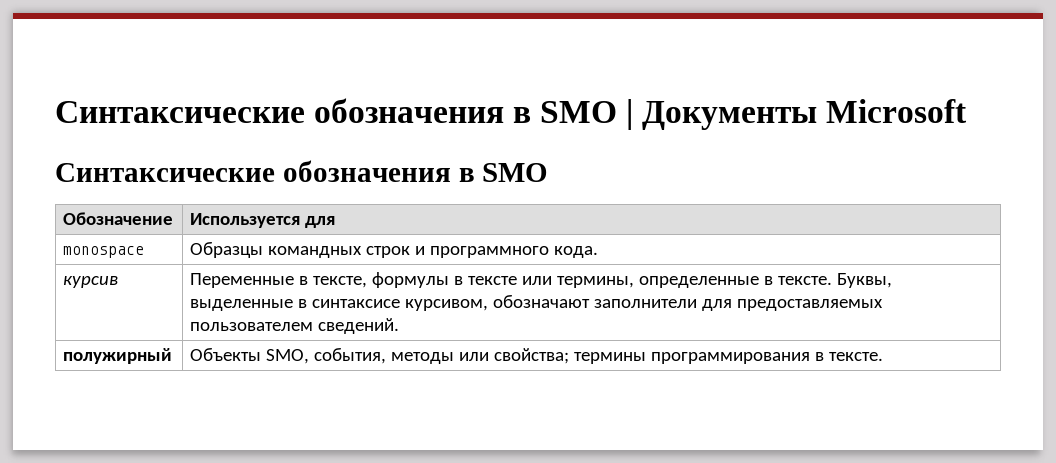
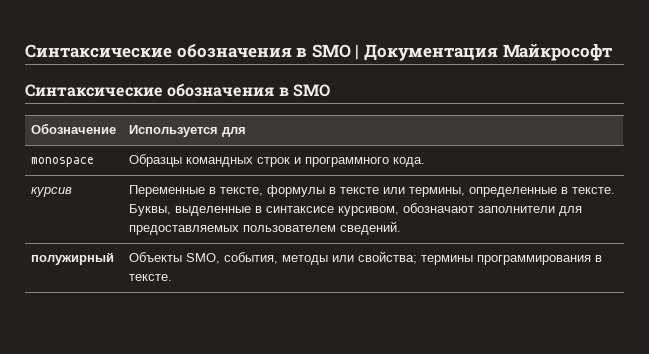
- Синтаксические обозначения в SMO | Документы Microsoft
+ Синтаксические обозначения в SMO | Документация Майкрософт

